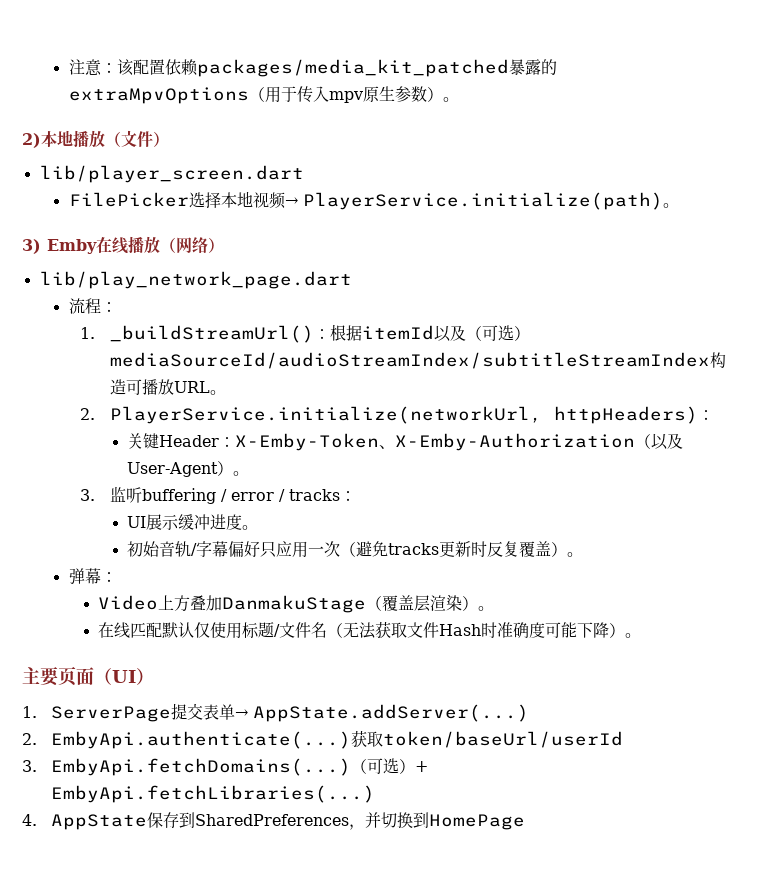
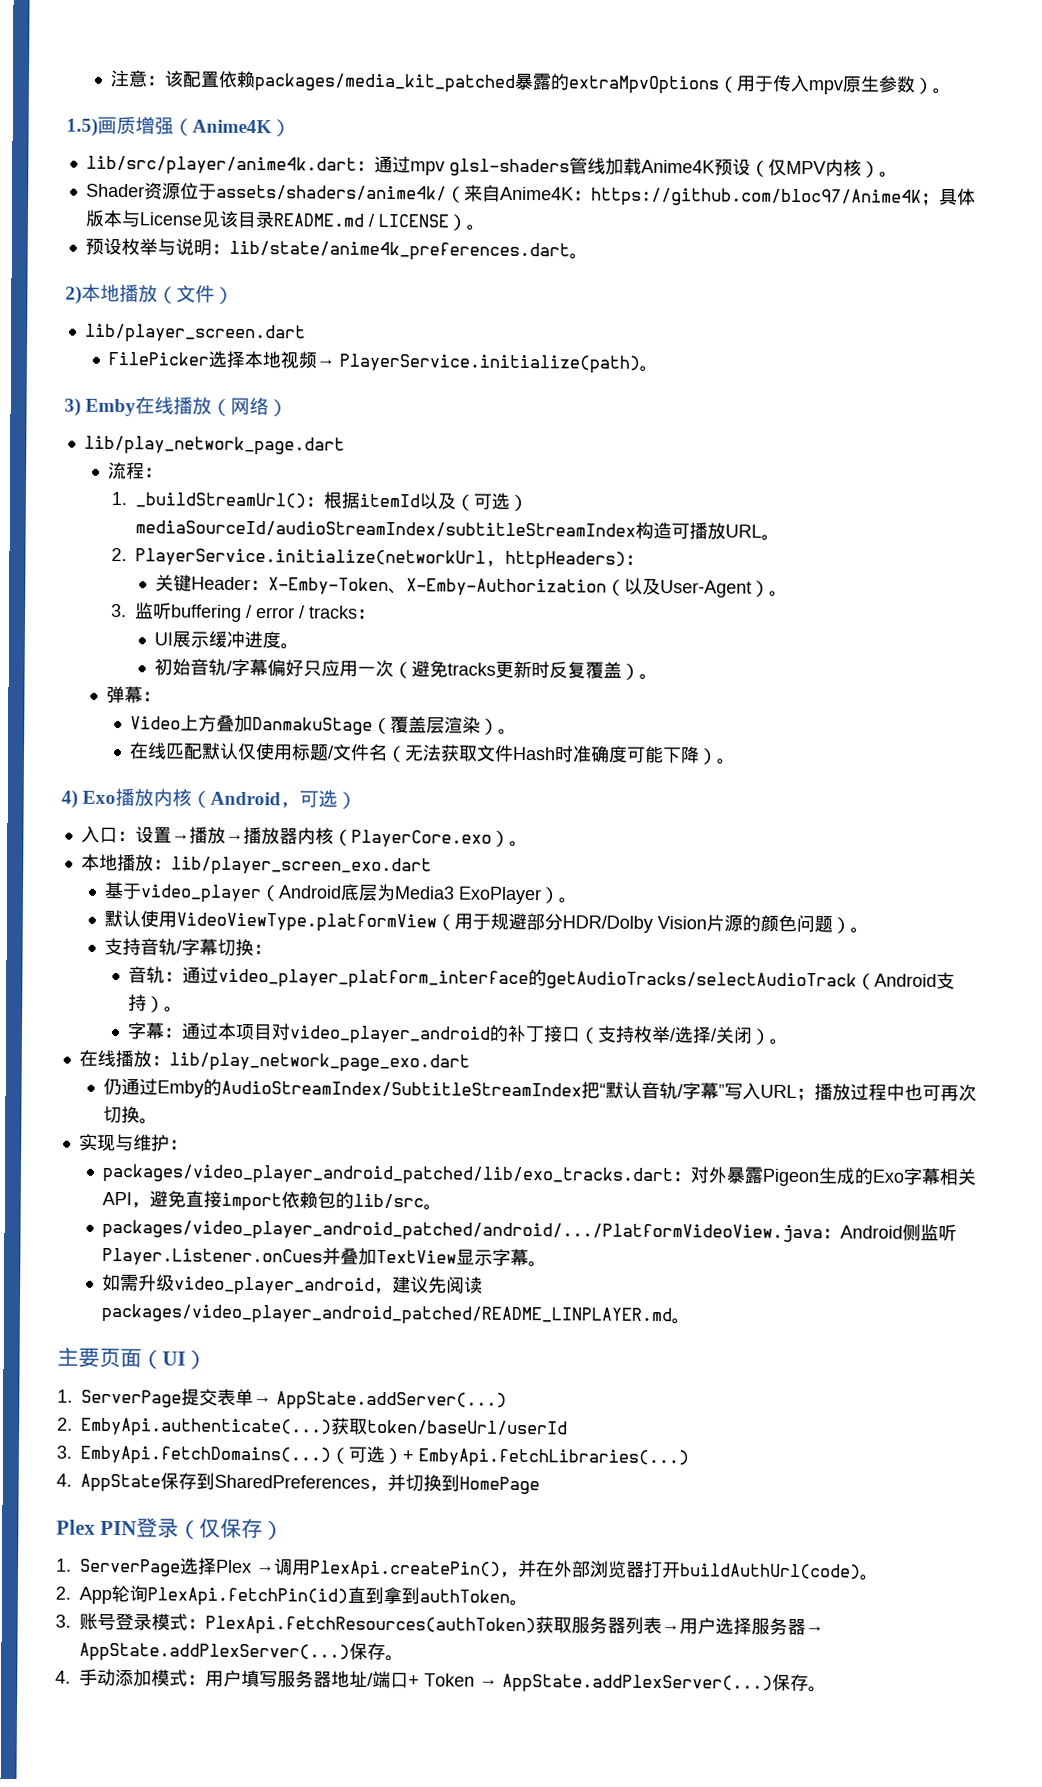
+ 1.5)画质增强（Anime4K）
+ lib/src/player/anime4k.dart：通过mpv glsl-shaders管线加载Anime4K预设（仅MPV内核）。
+ Shader资源位于assets/shaders/anime4k/（来自Anime4K：https://github.com/bloc97/Anime4K；具体版本与License见该目录README.md / LICENSE）。
+ 预设枚举与说明：lib/state/anime4k_preferences.dart。
+ 4) Exo播放内核（Android，可选）
+ 入口：设置→播放→播放器内核（PlayerCore.exo）。
+ 本地播放：lib/player_screen_exo.dart
+ 基于video_player（Android底层为Media3 ExoPlayer）。
+ 默认使用VideoViewType.platformView（用于规避部分HDR/Dolby Vision片源的颜色问题）。
+ 支持音轨/字幕切换：
+ 音轨：通过video_player_platform_interface的getAudioTracks/selectAudioTrack（Android支持）。
+ 字幕：通过本项目对video_player_android的补丁接口（支持枚举/选择/关闭）。
+ 在线播放：lib/play_network_page_exo.dart
+ 仍通过Emby的AudioStreamIndex/SubtitleStreamIndex把“默认音轨/字幕”写入URL；播放过程中也可再次切换。
+ 实现与维护：
+ packages/video_player_android_patched/lib/exo_tracks.dart：对外暴露Pigeon生成的Exo字幕相关API，避免直接import依赖包的lib/src。
+ packages/video_player_android_patched/android/.../PlatformVideoView.java：Android侧监听Player.Listener.onCues并叠加TextView显示字幕。
+ 如需升级video_player_android，建议先阅读packages/video_player_android_patched/README_LINPLAYER.md。
+ Plex PIN登录（仅保存）
+ 1. ServerPage选择Plex →调用PlexApi.createPin()，并在外部浏览器打开buildAuthUrl(code)。
+ 2. App轮询PlexApi.fetchPin(id)直到拿到authToken。
+ 3.账号登录模式：PlexApi.fetchResources(authToken)获取服务器列表→用户选择服务器→ AppState.addPlexServer(...)保存。
+ 4.手动添加模式：用户填写服务器地址/端口+ Token → AppState.addPlexServer(...)保存。

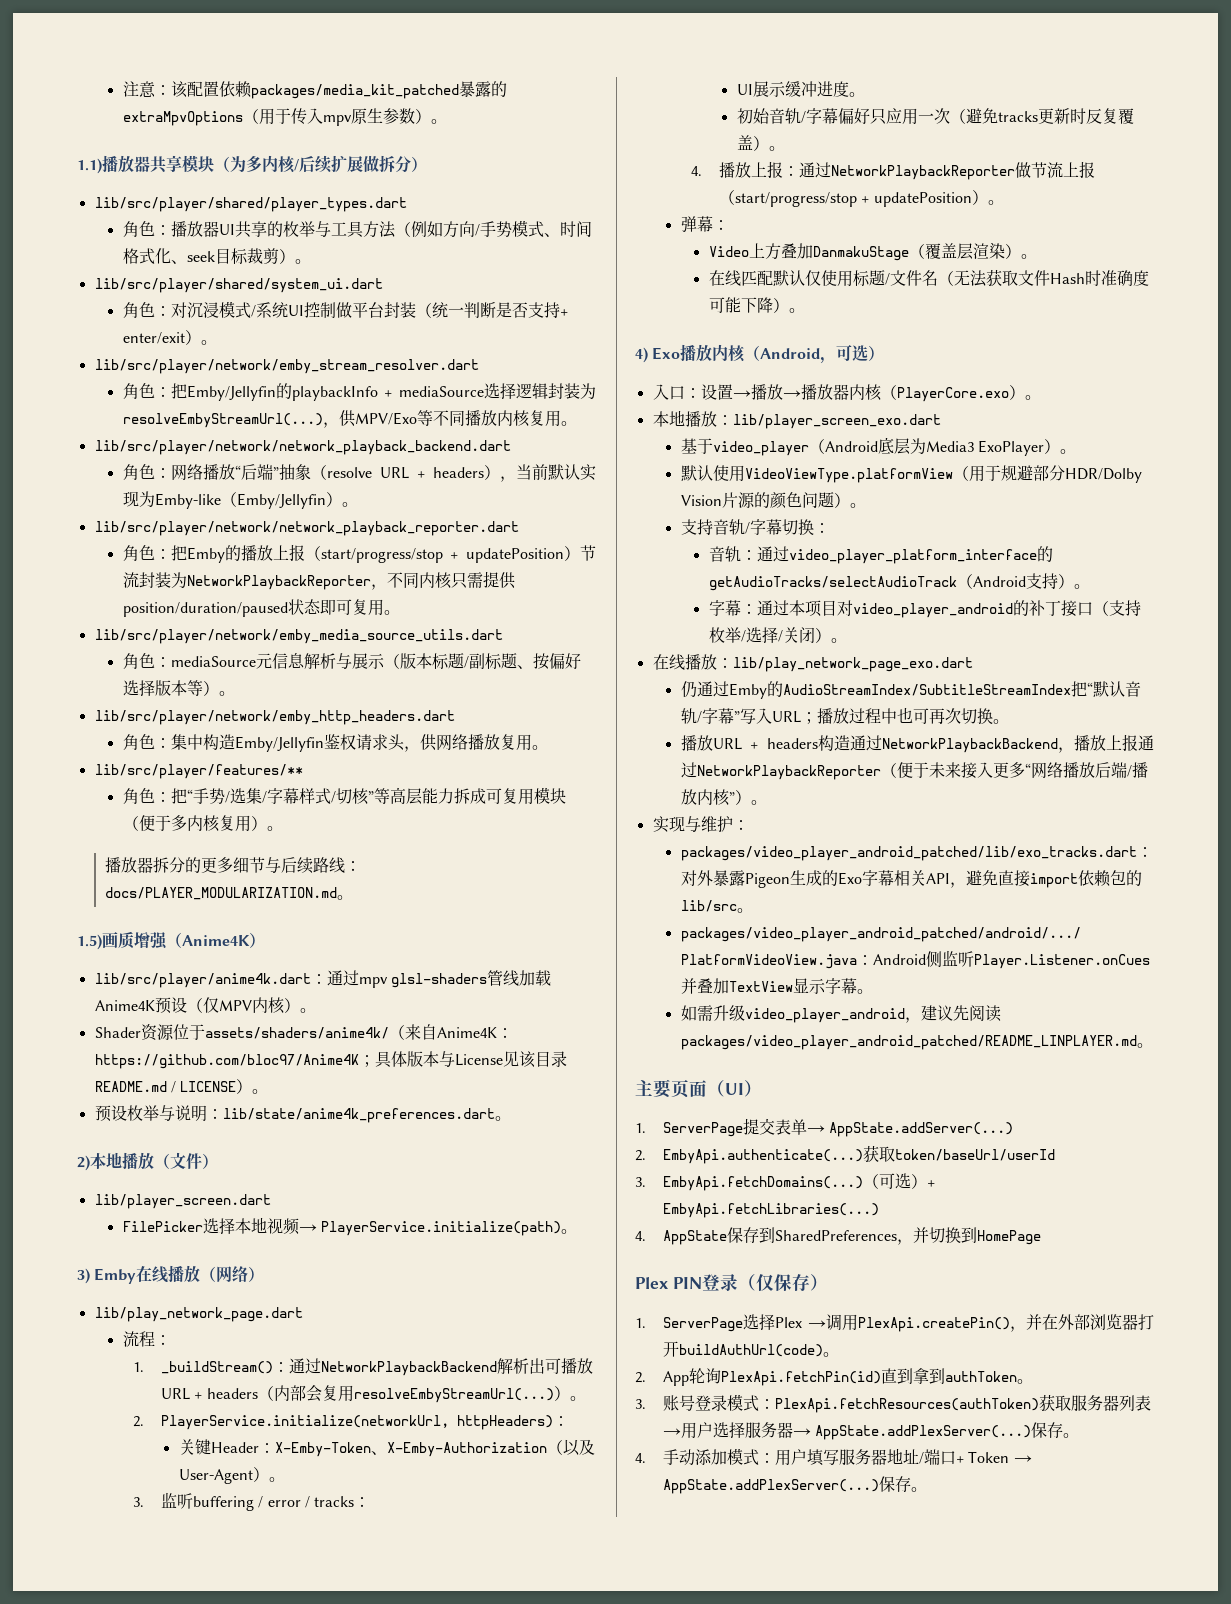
+ 1.1)播放器共享模块（为多内核/后续扩展做拆分）
+ lib/src/player/shared/player_types.dart
+ 角色：播放器UI共享的枚举与工具方法（例如方向/手势模式、时间格式化、seek目标裁剪）。
+ lib/src/player/shared/system_ui.dart
+ 角色：对沉浸模式/系统UI控制做平台封装（统一判断是否支持+ enter/exit）。
+ lib/src/player/network/emby_stream_resolver.dart
+ 角色：把Emby/Jellyfin的playbackInfo + mediaSource选择逻辑封装为resolveEmbyStreamUrl(...)，供MPV/Exo等不同播放内核复用。
+ lib/src/player/network/network_playback_backend.dart
+ 角色：网络播放“后端”抽象（resolve URL + headers），当前默认实现为Emby-like（Emby/Jellyfin）。
+ lib/src/player/network/network_playback_reporter.dart
+ 角色：把Emby的播放上报（start/progress/stop + updatePosition）节流封装为NetworkPlaybackReporter，不同内核只需提供position/duration/paused状态即可复用。
+ lib/src/player/network/emby_media_source_utils.dart
+ 角色：mediaSource元信息解析与展示（版本标题/副标题、按偏好选择版本等）。
+ lib/src/player/network/emby_http_headers.dart
+ 角色：集中构造Emby/Jellyfin鉴权请求头，供网络播放复用。
+ lib/src/player/features/**
+ 角色：把“手势/选集/字幕样式/切核”等高层能力拆成可复用模块（便于多内核复用）。
+ 播放器拆分的更多细节与后续路线：docs/PLAYER_MODULARIZATION.md。
- 1. _buildStreamUrl()：根据itemId以及（可选）mediaSourceId/audioStreamIndex/subtitleStreamIndex构造可播放URL。
+ 1. _buildStream()：通过NetworkPlaybackBackend解析出可播放URL + headers（内部会复用resolveEmbyStreamUrl(...)）。
+ 4.播放上报：通过NetworkPlaybackReporter做节流上报（start/progress/stop + updatePosition）。
+ 播放URL + headers构造通过NetworkPlaybackBackend，播放上报通过NetworkPlaybackReporter（便于未来接入更多“网络播放后端/播放内核”）。

